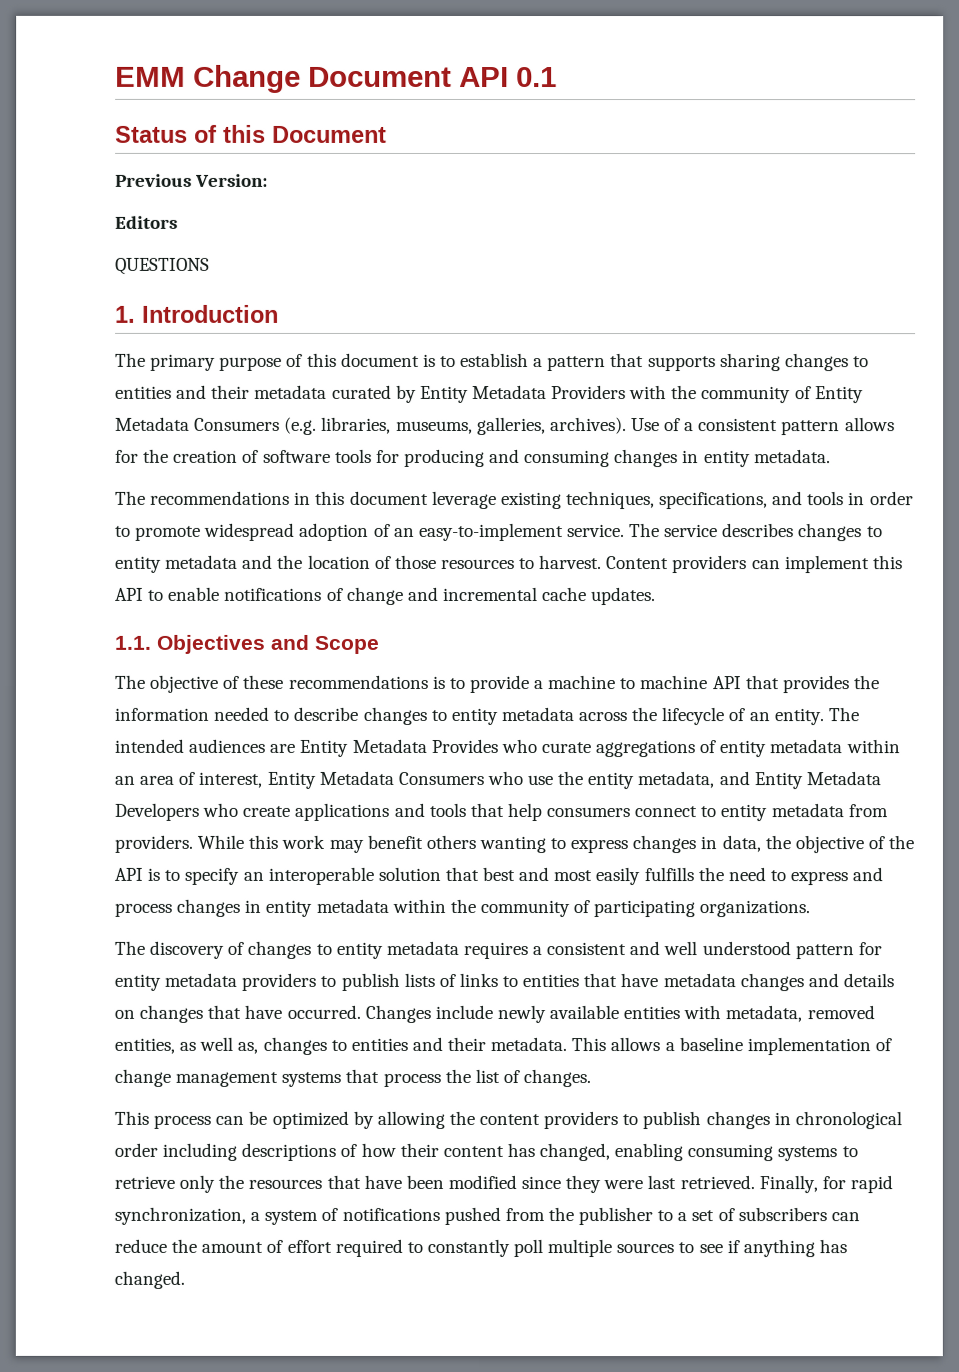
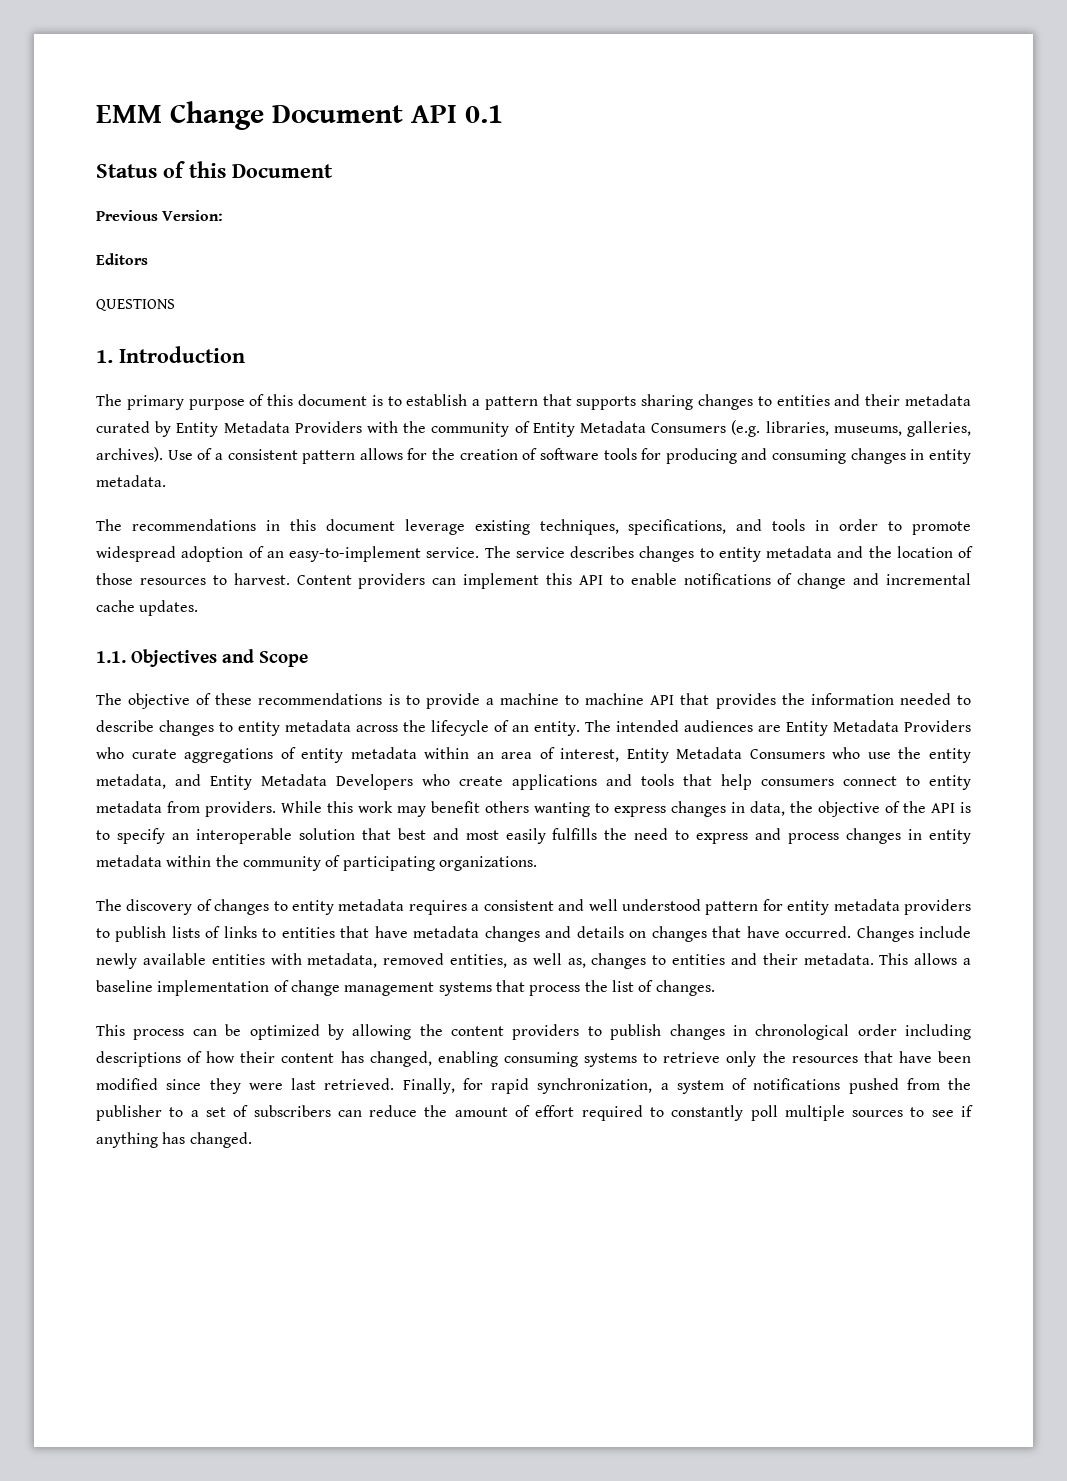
- The intended audiences are Entity Metadata Provides who curate aggregations of entity metadata within an area of interest, Entity Metadata Consumers who use the entity metadata, and Entity Metadata Developers who create applications and tools that help consumers connect to entity metadata from providers.
+ The intended audiences are Entity Metadata Providers who curate aggregations of entity metadata within an area of interest, Entity Metadata Consumers who use the entity metadata, and Entity Metadata Developers who create applications and tools that help consumers connect to entity metadata from providers.

